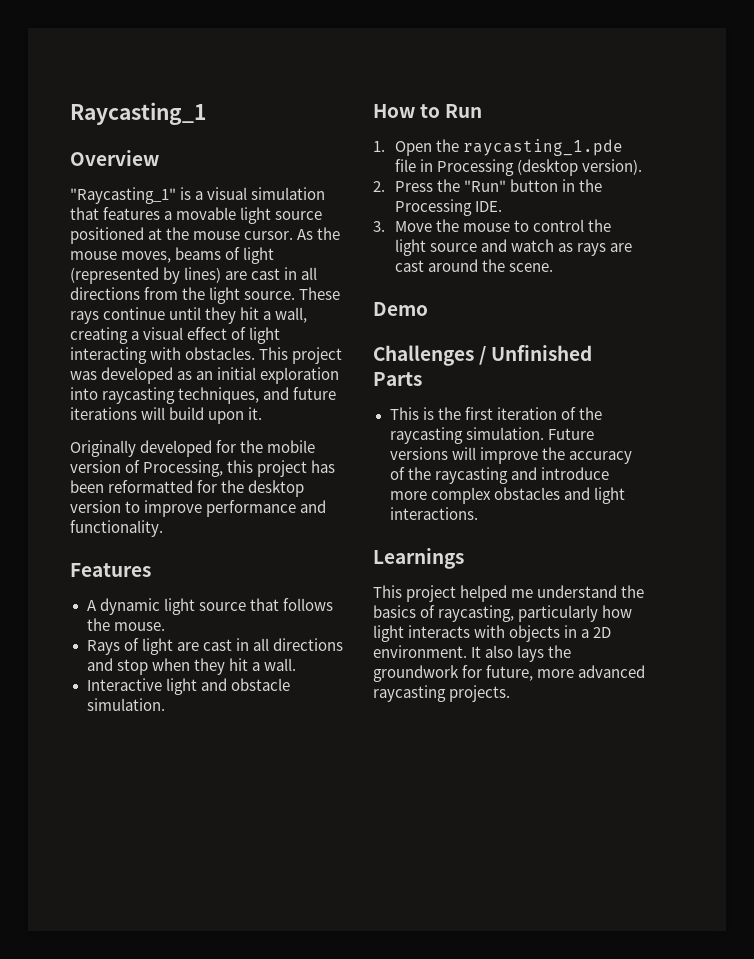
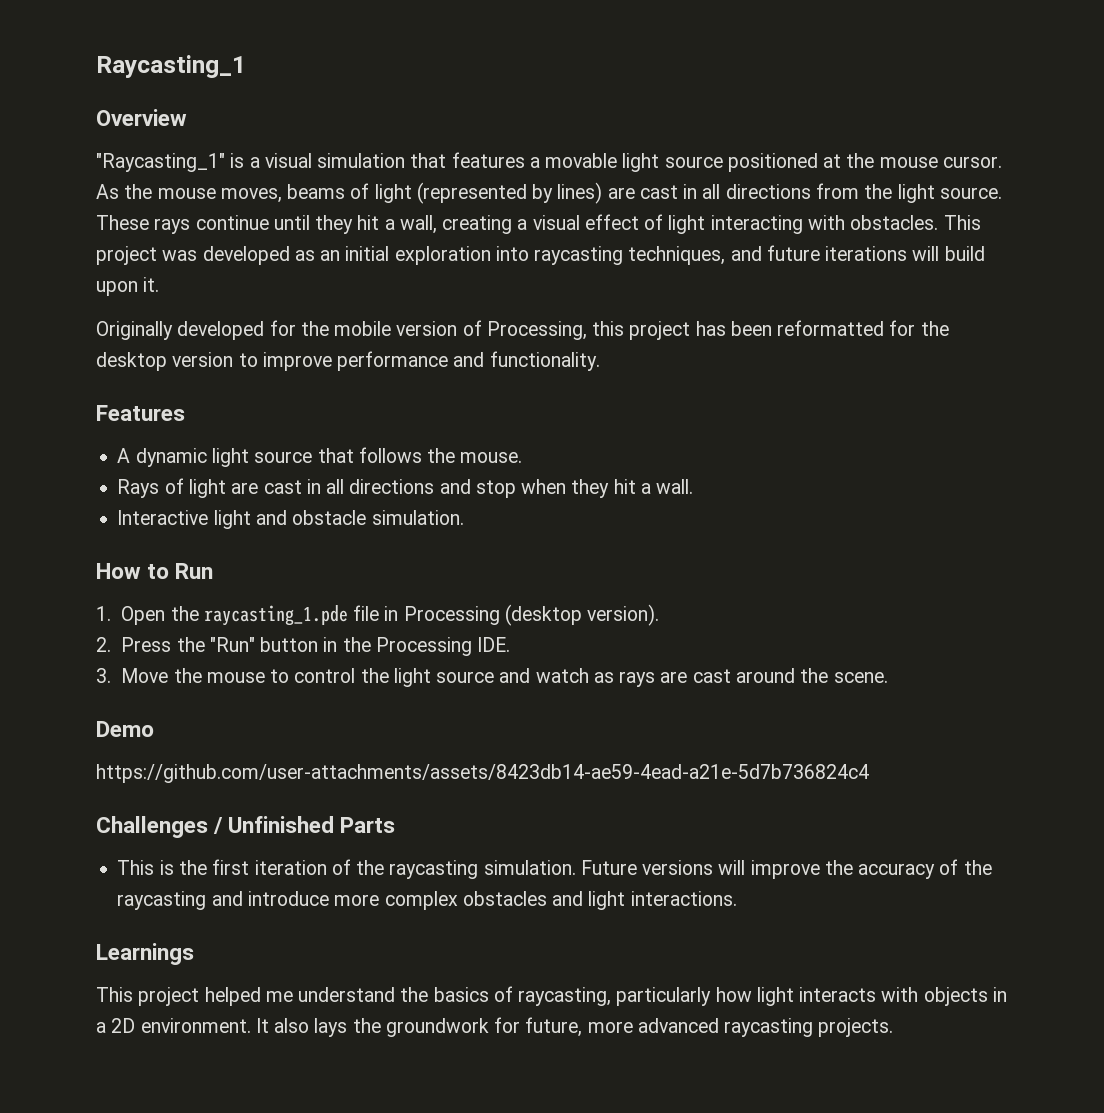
+ https://github.com/user-attachments/assets/8423db14-ae59-4ead-a21e-5d7b736824c4

